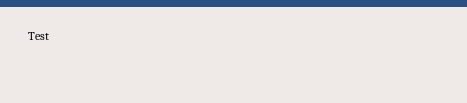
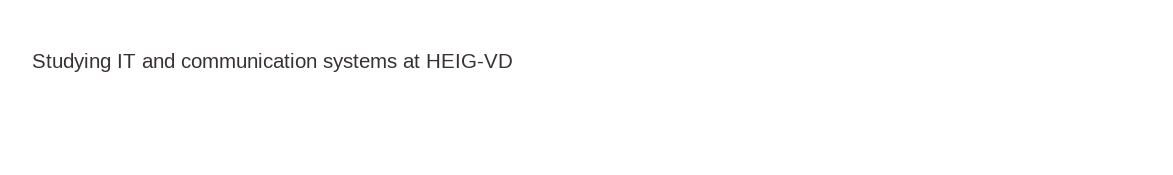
- Test
+ Studying IT and communication systems at HEIG-VD

